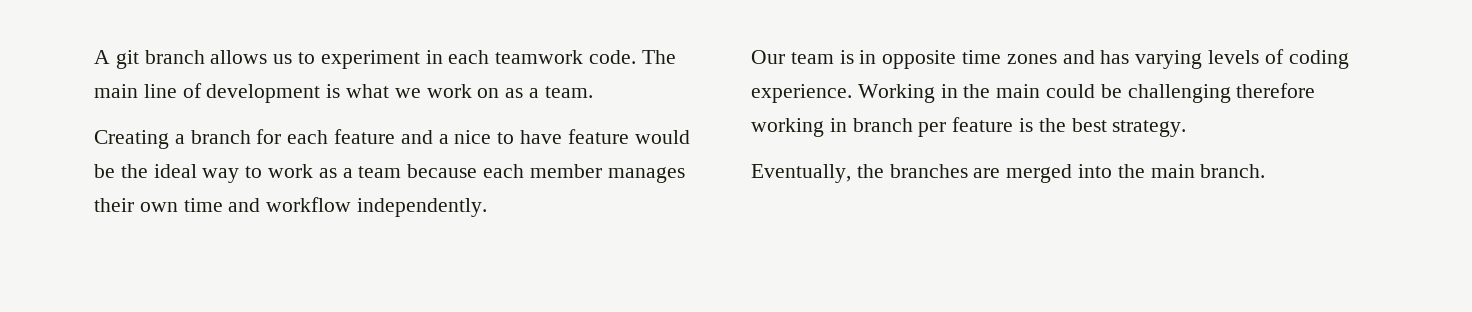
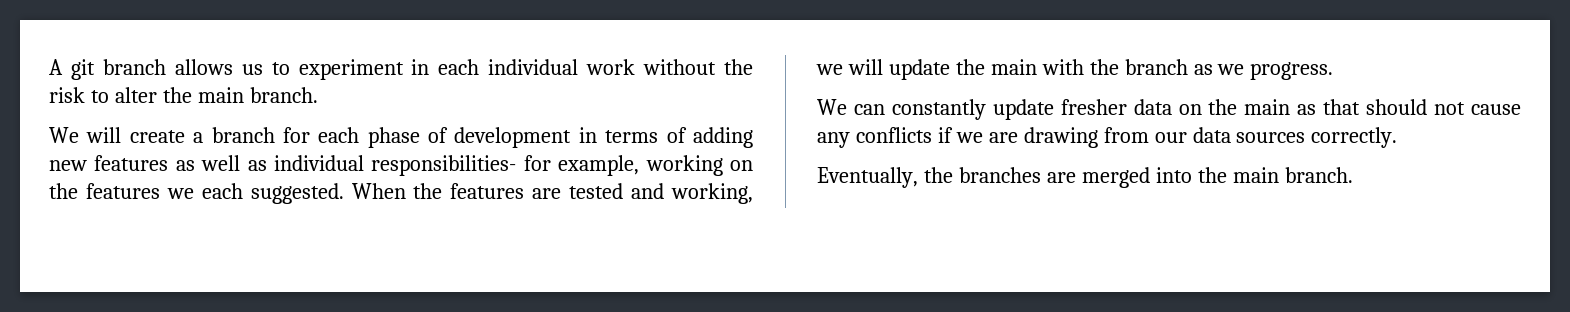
- A git branch allows us to experiment in each teamwork code. The main line of development is what we work on as a team.
- Creating a branch for each feature and a nice to have feature would be the ideal way to work as a team because each member manages their own time and workflow independently.
- Our team is in opposite time zones and has varying levels of coding experience. Working in the main could be challenging therefore working in branch per feature is the best strategy.
+ A git branch allows us to experiment in each individual work without the risk to alter the main branch.
+ We will create a branch for each phase of development in terms of adding new features as well as individual responsibilities- for example, working on the features we each suggested. When the features are tested and working, we will update the main with the branch as we progress.
+ We can constantly update fresher data on the main as that should not cause any conflicts if we are drawing from our data sources correctly.

